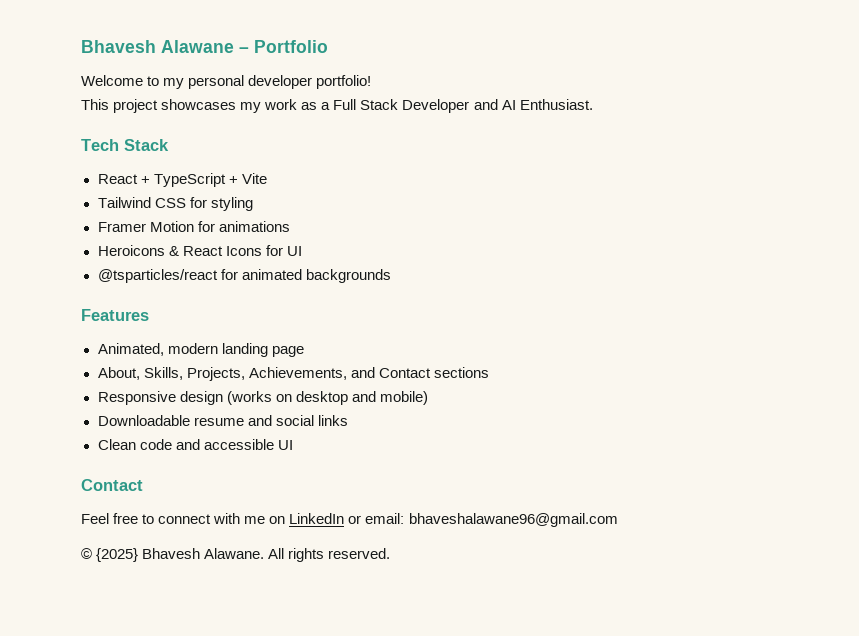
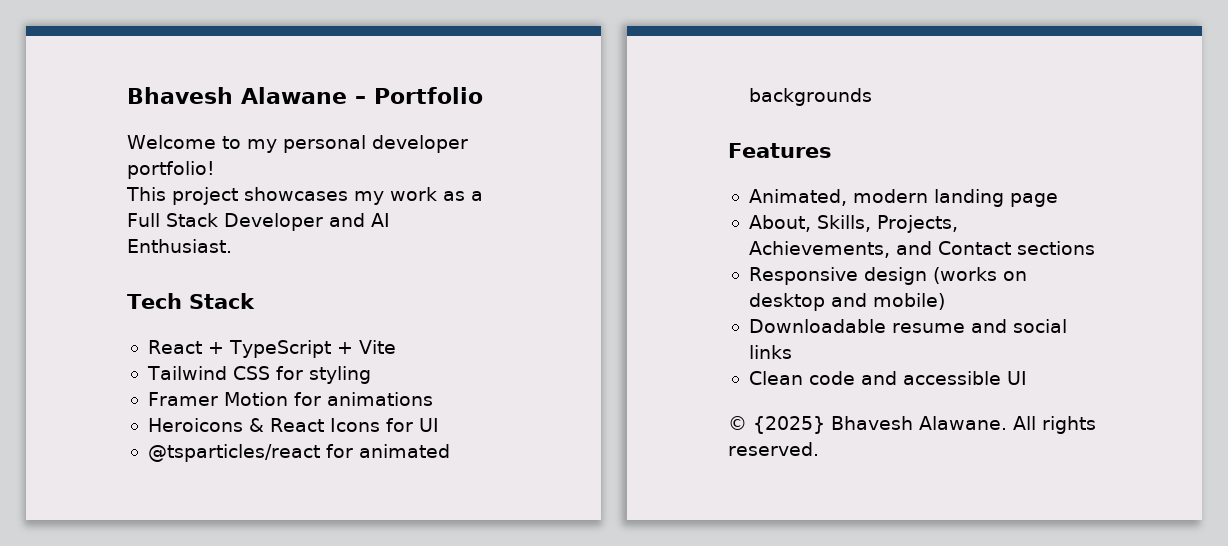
  Clean code and accessible UI
- Contact
- Feel free to connect with me on LinkedIn or email: bhaveshalawane96@gmail.com

